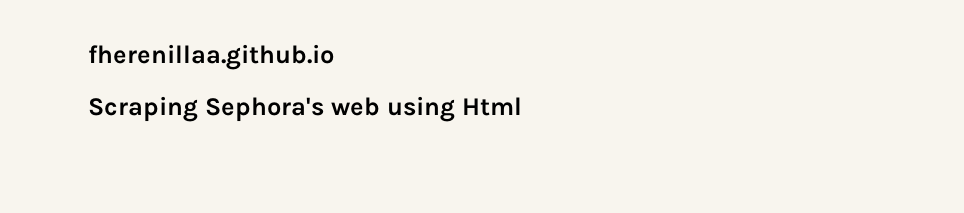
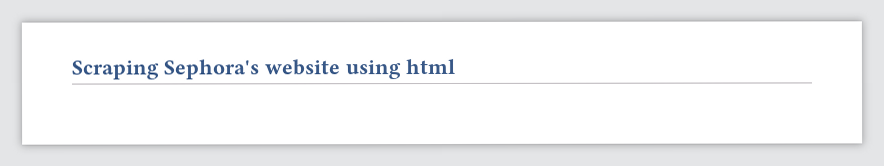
- fherenillaa.github.io
- Scraping Sephora's web using Html
+ Scraping Sephora's website using html

